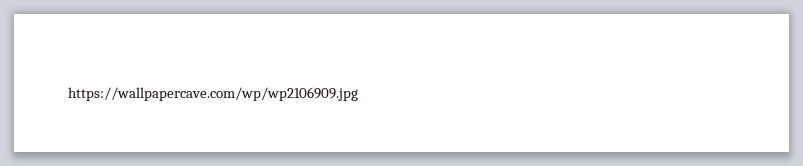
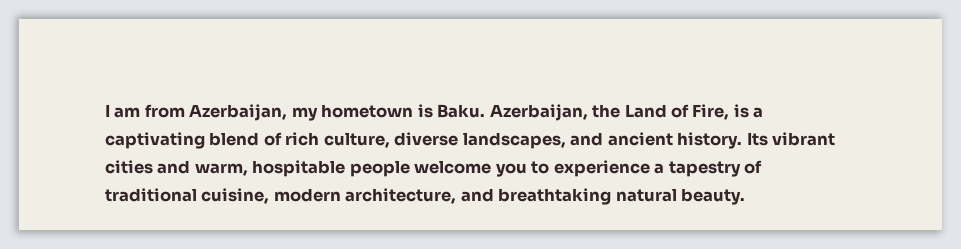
- https://wallpapercave.com/wp/wp2106909.jpg
+ I am from Azerbaijan, my hometown is Baku. Azerbaijan, the Land of Fire, is a captivating blend of rich culture, diverse landscapes, and ancient history. Its vibrant cities and warm, hospitable people welcome you to experience a tapestry of traditional cuisine, modern architecture, and breathtaking natural beauty.

